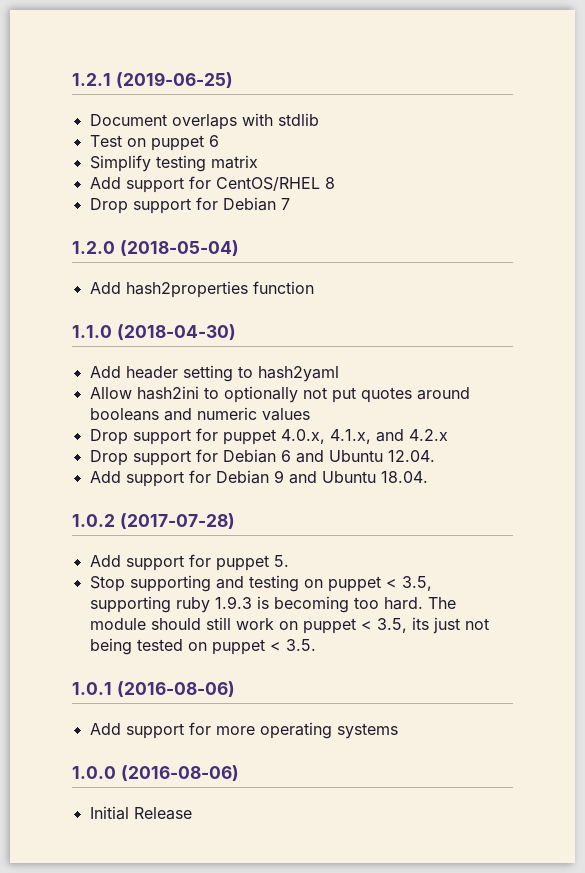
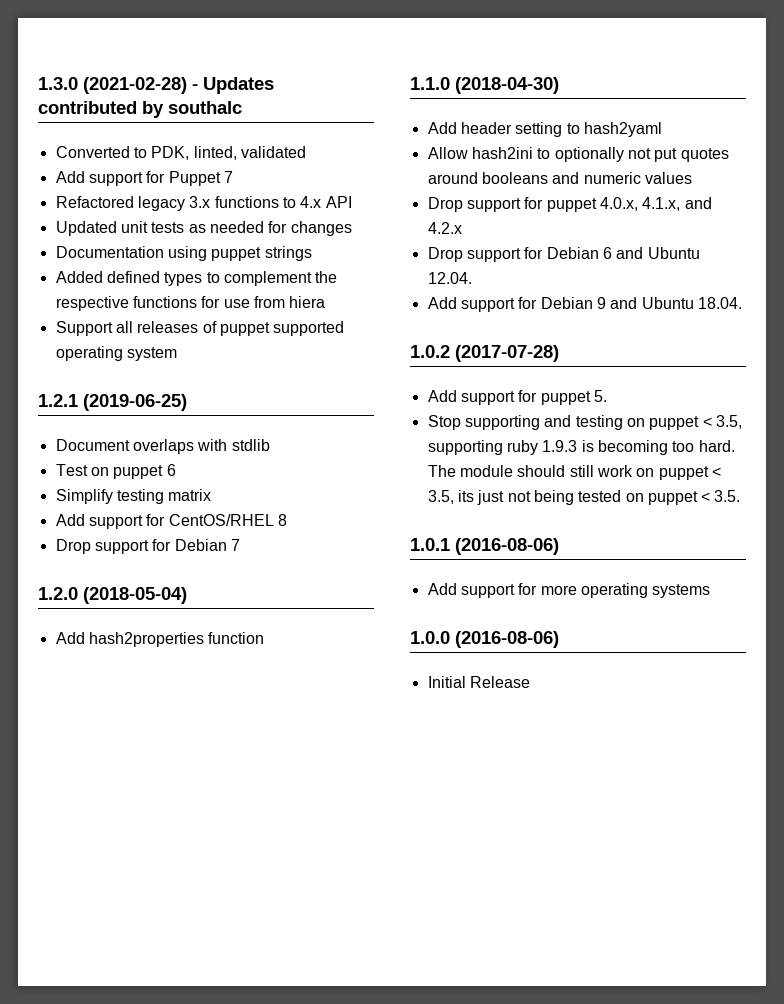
+ 1.3.0 (2021-02-28) - Updates contributed by southalc
+ Converted to PDK, linted, validated
+ Add support for Puppet 7
+ Refactored legacy 3.x functions to 4.x API
+ Updated unit tests as needed for changes
+ Documentation using puppet strings
+ Added defined types to complement the respective functions for use from hiera
+ Support all releases of puppet supported operating system

